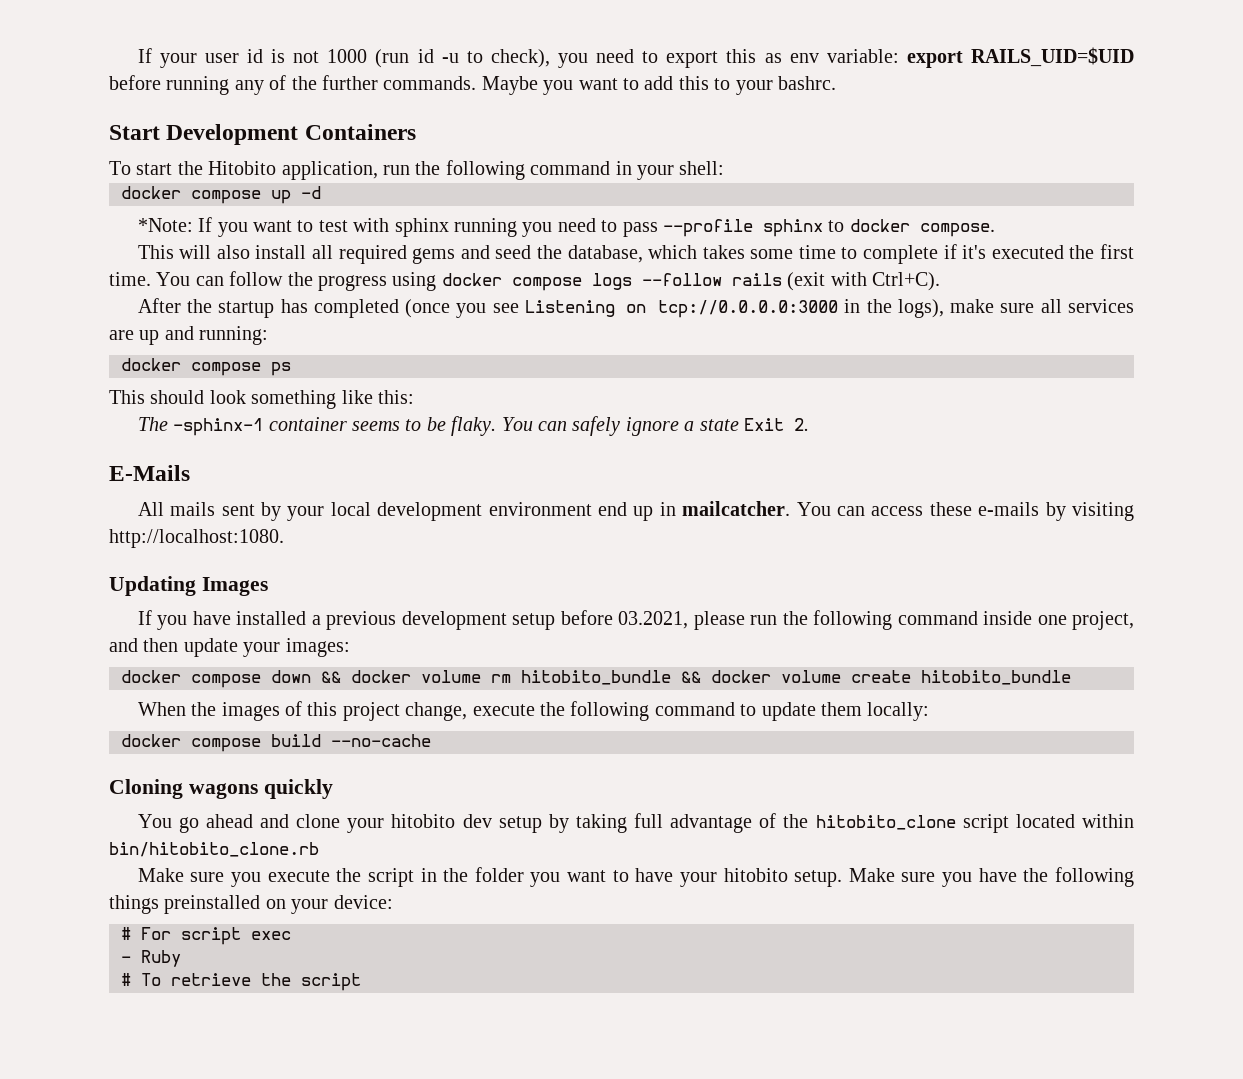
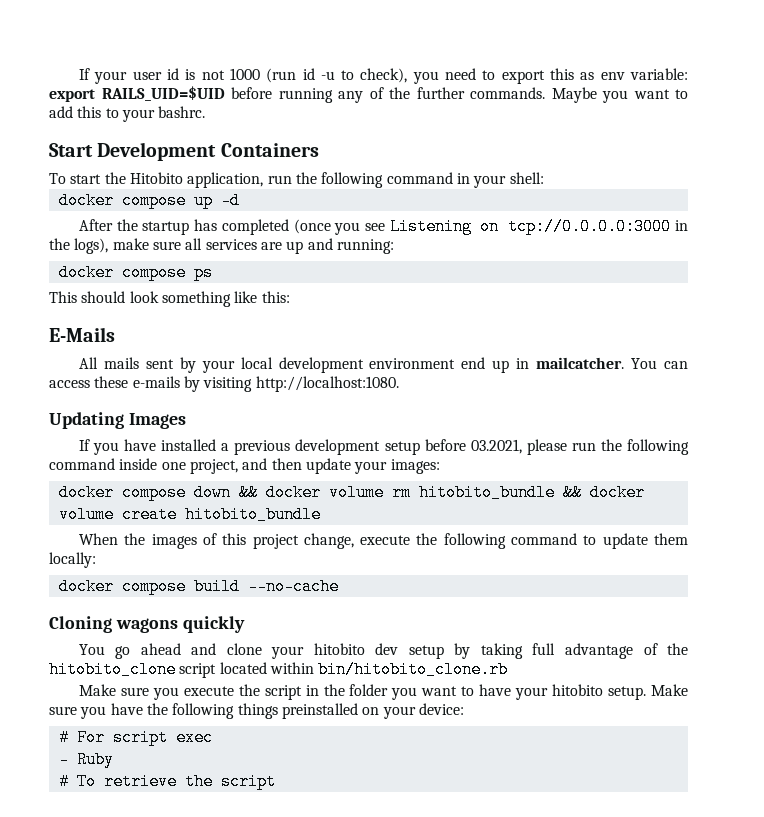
- *Note: If you want to test with sphinx running you need to pass --profile sphinx to docker compose.
- This will also install all required gems and seed the database, which takes some time to complete if it's executed the first time. You can follow the progress using docker compose logs --follow rails (exit with Ctrl+C).
- The -sphinx-1 container seems to be flaky. You can safely ignore a state Exit 2.

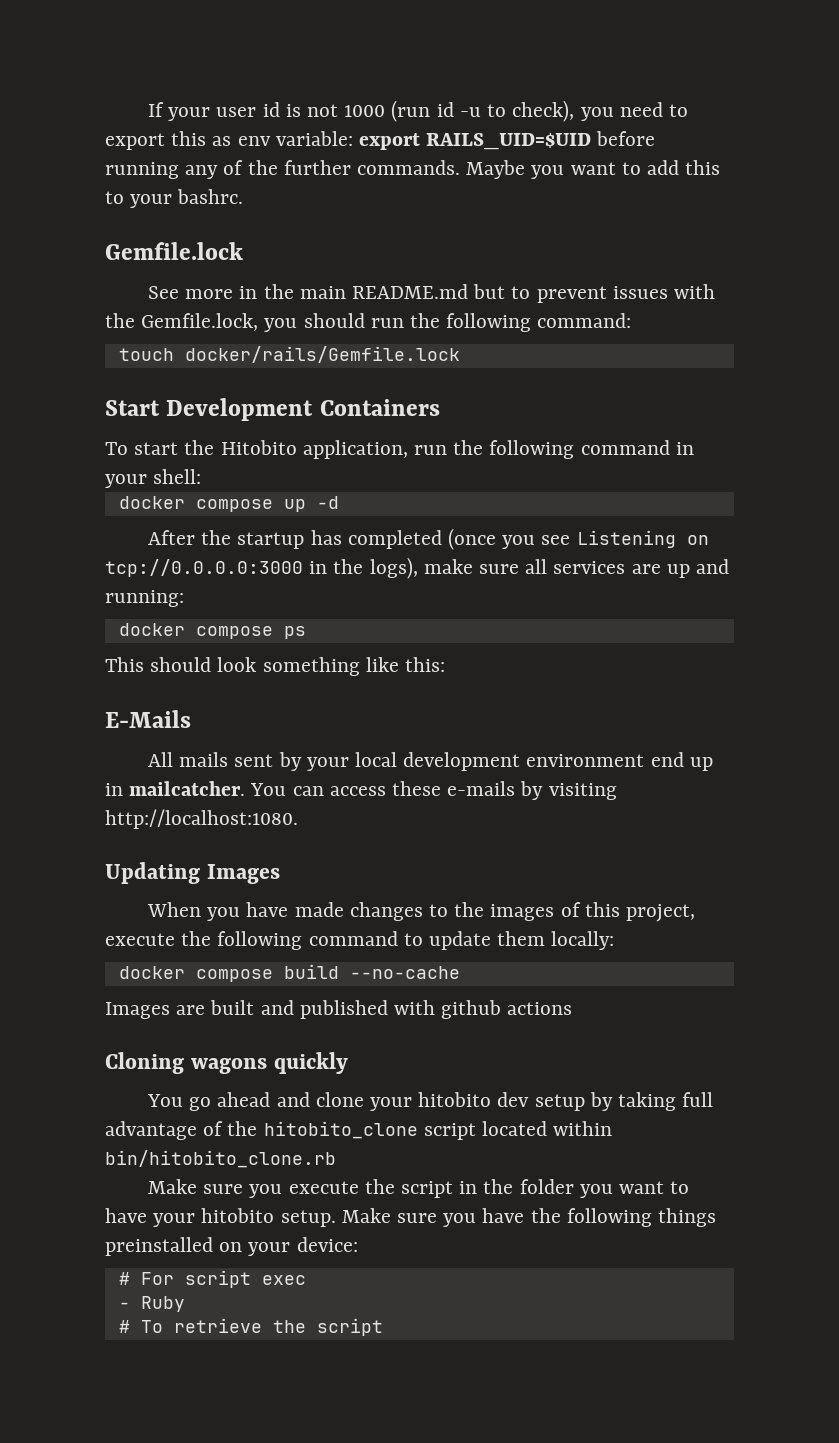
+ Gemfile.lock
+ See more in the main README.md but to prevent issues with the Gemfile.lock, you should run the following command:
+ touch docker/rails/Gemfile.lock
- If you have installed a previous development setup before 03.2021, please run the following command inside one project, and then update your images:
- docker compose down && docker volume rm hitobito_bundle && docker volume create hitobito_bundle
- When the images of this project change, execute the following command to update them locally:
+ When you have made changes to the images of this project, execute the following command to update them locally:
+ Images are built and published with github actions

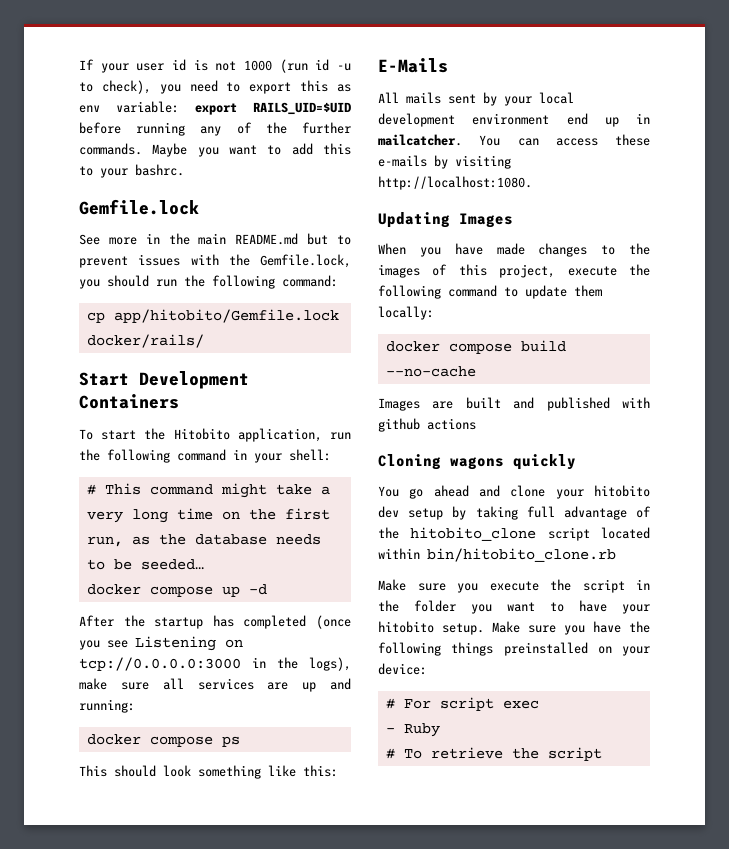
- touch docker/rails/Gemfile.lock
+ cp app/hitobito/Gemfile.lock docker/rails/
+ # This command might take a very long time on the first run, as the database needs to be seeded…

